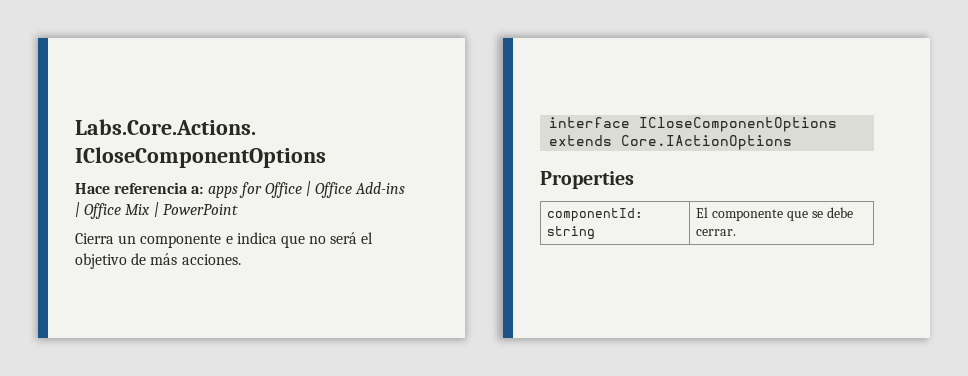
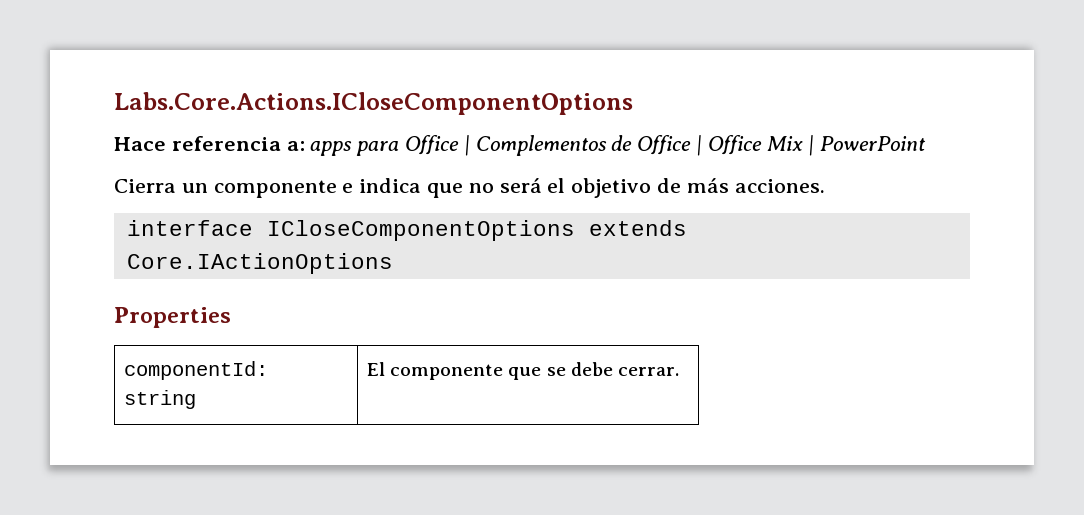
- Hace referencia a: apps for Office | Office Add-ins | Office Mix | PowerPoint
+ Hace referencia a: apps para Office | Complementos de Office | Office Mix | PowerPoint

